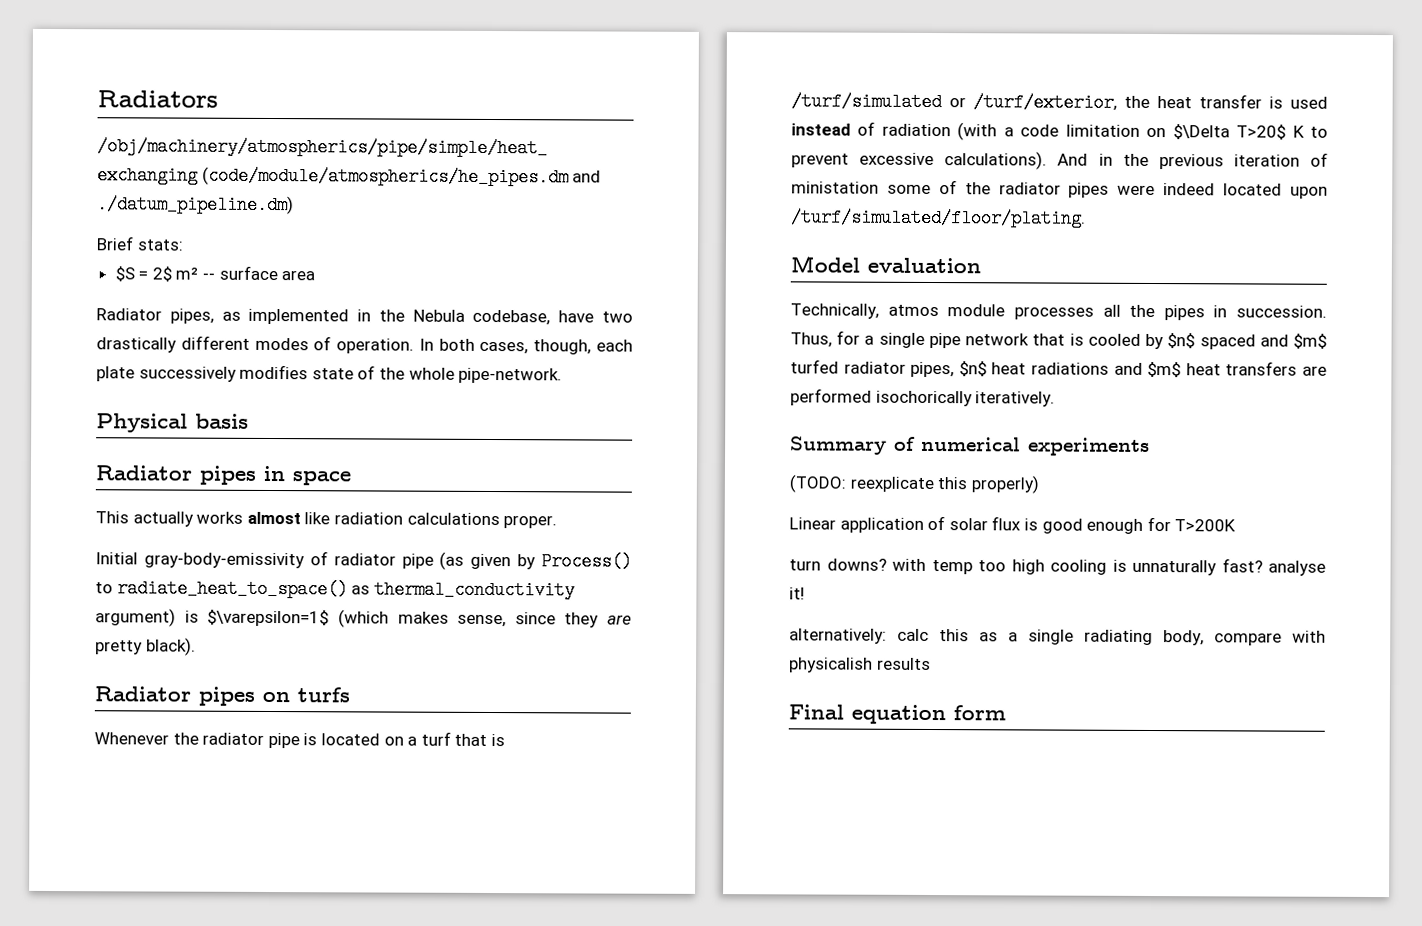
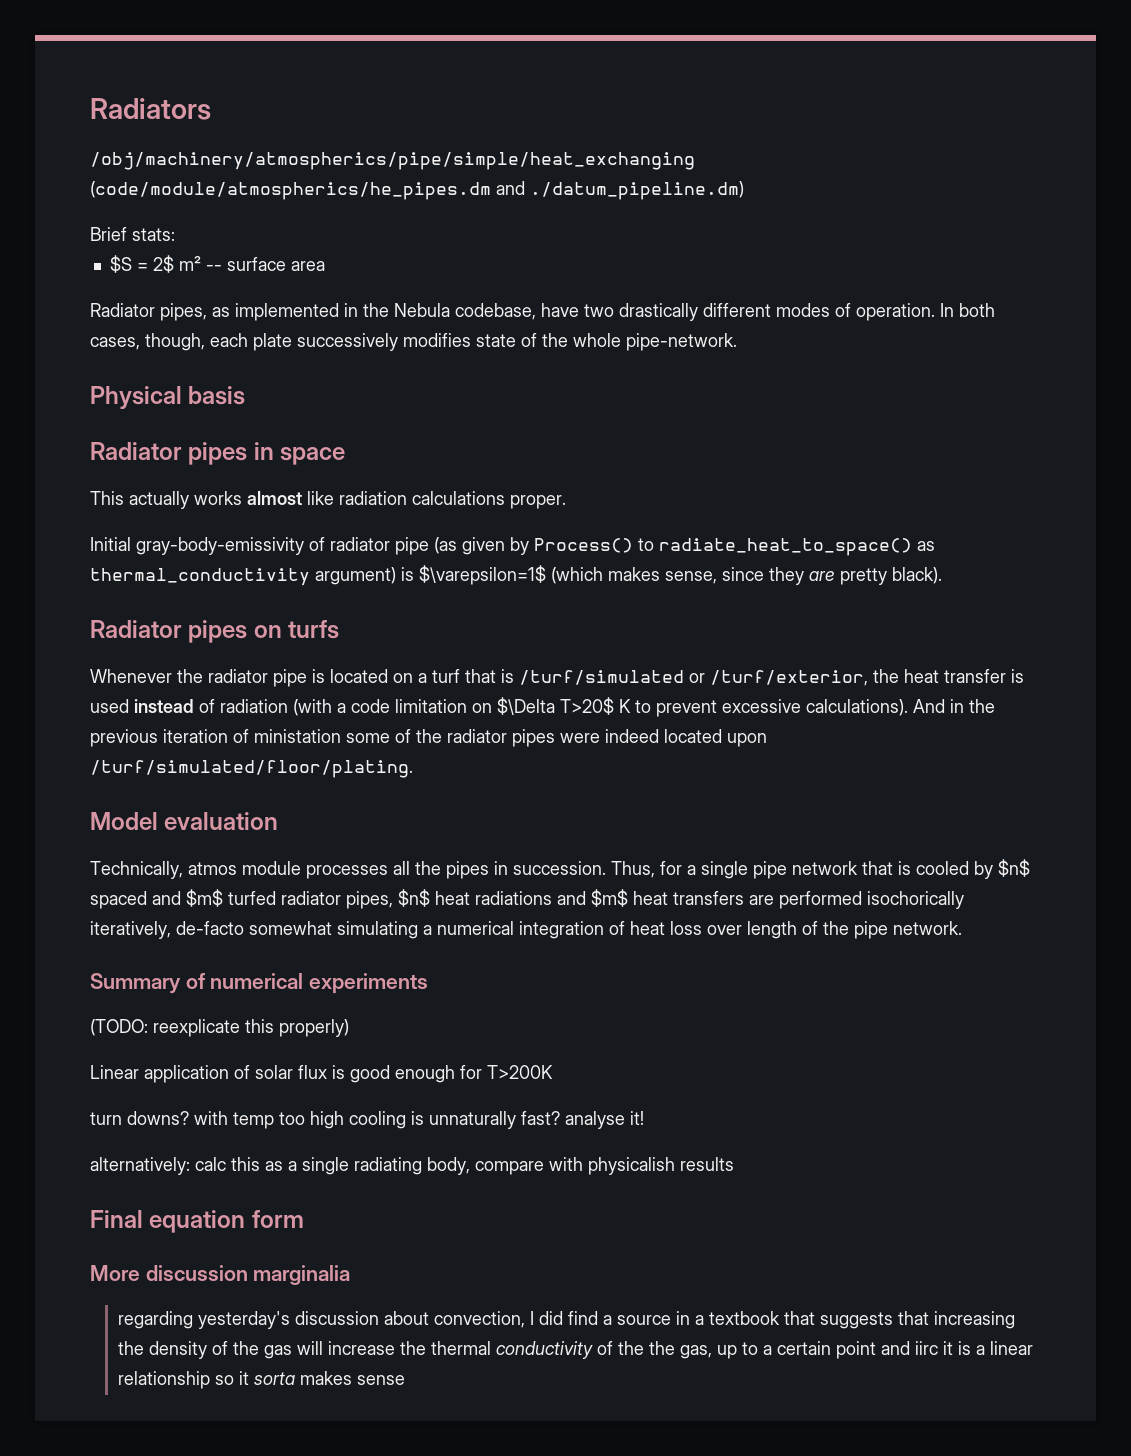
- Thus, for a single pipe network that is cooled by $n$ spaced and $m$ turfed radiator pipes, $n$ heat radiations and $m$ heat transfers are performed isochorically iteratively.
+ Thus, for a single pipe network that is cooled by $n$ spaced and $m$ turfed radiator pipes, $n$ heat radiations and $m$ heat transfers are performed isochorically iteratively, de-facto somewhat simulating a numerical integration of heat loss over length of the pipe network.
+ More discussion marginalia
+ regarding yesterday's discussion about convection, I did find a source in a textbook that suggests that increasing the density of the gas will increase the thermal conductivity of the the gas, up to a certain point and iirc it is a linear relationship so it sorta makes sense

